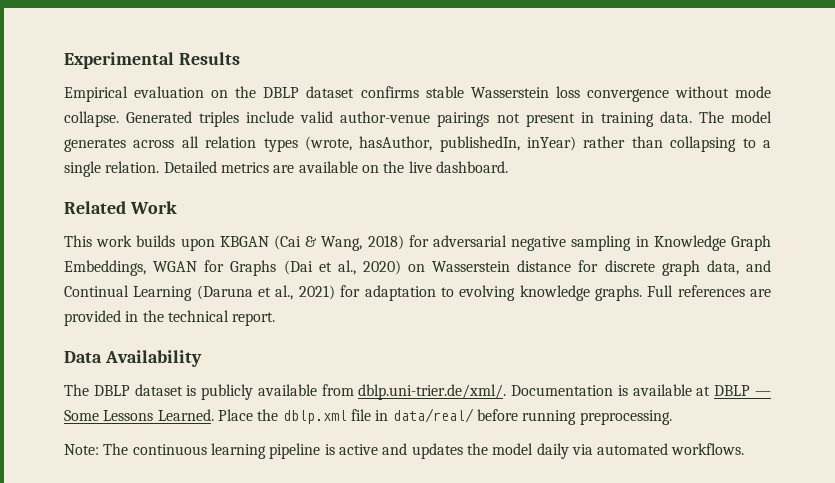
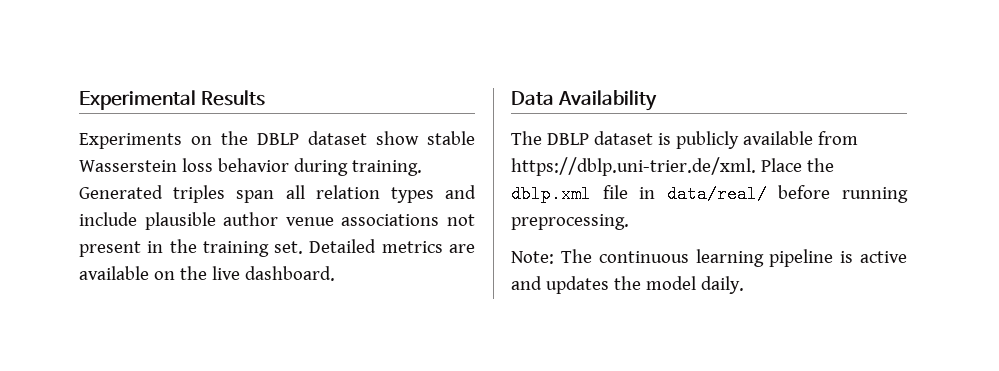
- Empirical evaluation on the DBLP dataset confirms stable Wasserstein loss convergence without mode collapse. Generated triples include valid author-venue pairings not present in training data. The model generates across all relation types (wrote, hasAuthor, publishedIn, inYear) rather than collapsing to a single relation.
+ Experiments on the DBLP dataset show stable Wasserstein loss behavior during training. Generated triples span all relation types and include plausible author venue associations not present in the training set.
- Related Work
- This work builds upon KBGAN (Cai & Wang, 2018) for adversarial negative sampling in Knowledge Graph Embeddings, WGAN for Graphs (Dai et al., 2020) on Wasserstein distance for discrete graph data, and Continual Learning (Daruna et al., 2021) for adaptation to evolving knowledge graphs. Full references are provided in the technical report.
- The DBLP dataset is publicly available from dblp.uni-trier.de/xml/. Documentation is available at DBLP — Some Lessons Learned. Place the dblp.xml file in data/real/ before running preprocessing.
+ The DBLP dataset is publicly available from https://dblp.uni-trier.de/xml. Place the dblp.xml file in data/real/ before running preprocessing.
- Note: The continuous learning pipeline is active and updates the model daily via automated workflows.
+ Note: The continuous learning pipeline is active and updates the model daily.

